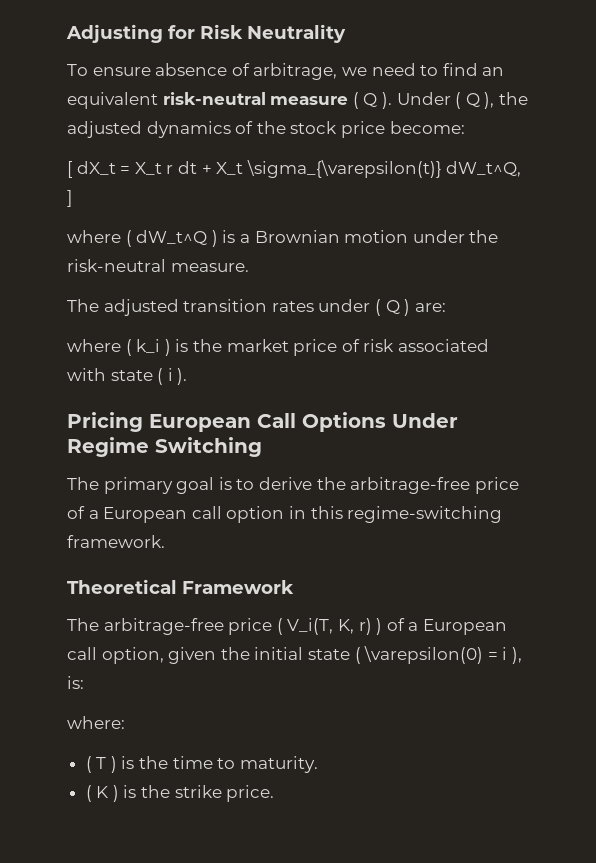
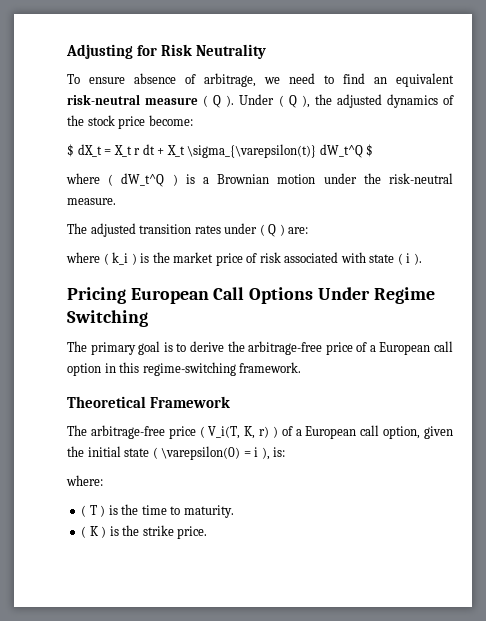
- [ dX_t = X_t r dt + X_t \sigma_{\varepsilon(t)} dW_t^Q, ]
+ $ dX_t = X_t r dt + X_t \sigma_{\varepsilon(t)} dW_t^Q $

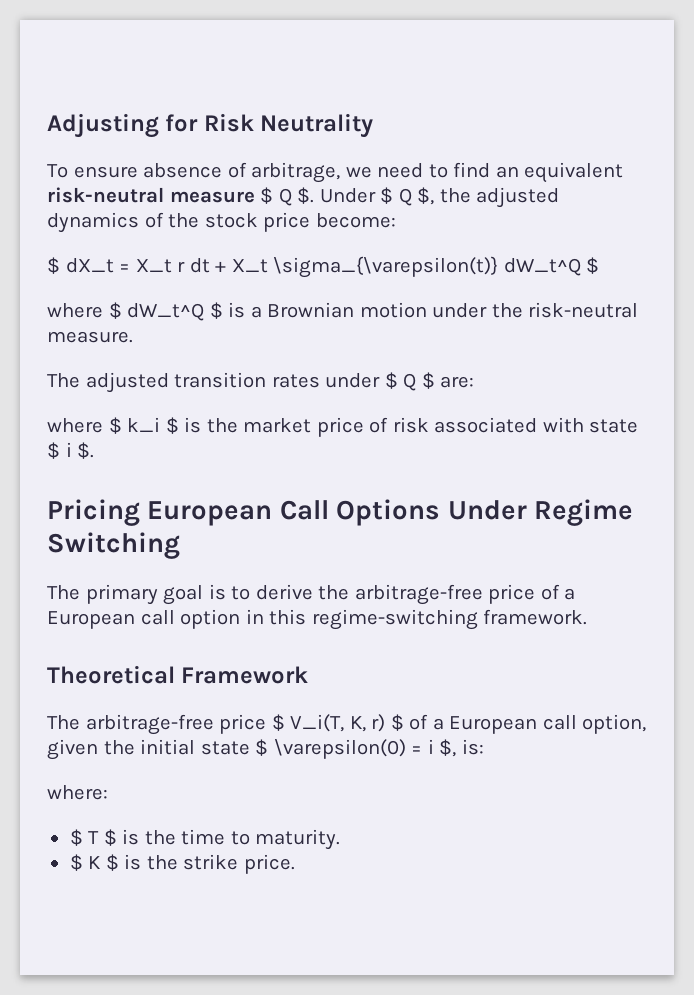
- To ensure absence of arbitrage, we need to find an equivalent risk-neutral measure ( Q ). Under ( Q ), the adjusted dynamics of the stock price become:
+ To ensure absence of arbitrage, we need to find an equivalent risk-neutral measure $ Q $. Under $ Q $, the adjusted dynamics of the stock price become:
- where ( dW_t^Q ) is a Brownian motion under the risk-neutral measure.
+ where $ dW_t^Q $ is a Brownian motion under the risk-neutral measure.
- The adjusted transition rates under ( Q ) are:
+ The adjusted transition rates under $ Q $ are:
- where ( k_i ) is the market price of risk associated with state ( i ).
+ where $ k_i $ is the market price of risk associated with state $ i $.
- The arbitrage-free price ( V_i(T, K, r) ) of a European call option, given the initial state ( \varepsilon(0) = i ), is:
+ The arbitrage-free price $ V_i(T, K, r) $ of a European call option, given the initial state $ \varepsilon(0) = i $, is:
- ( T ) is the time to maturity.
+ $ T $ is the time to maturity.
- ( K ) is the strike price.
+ $ K $ is the strike price.

